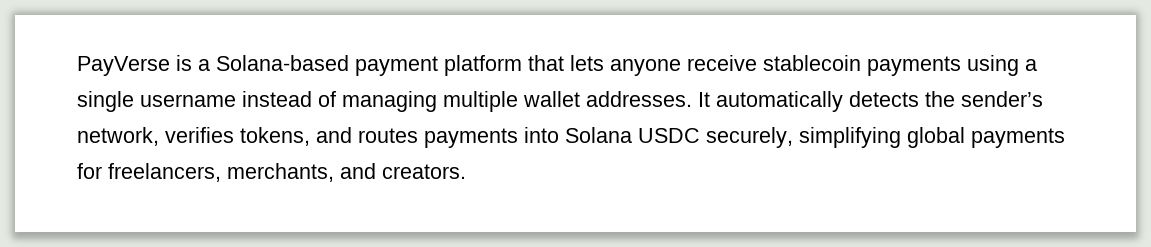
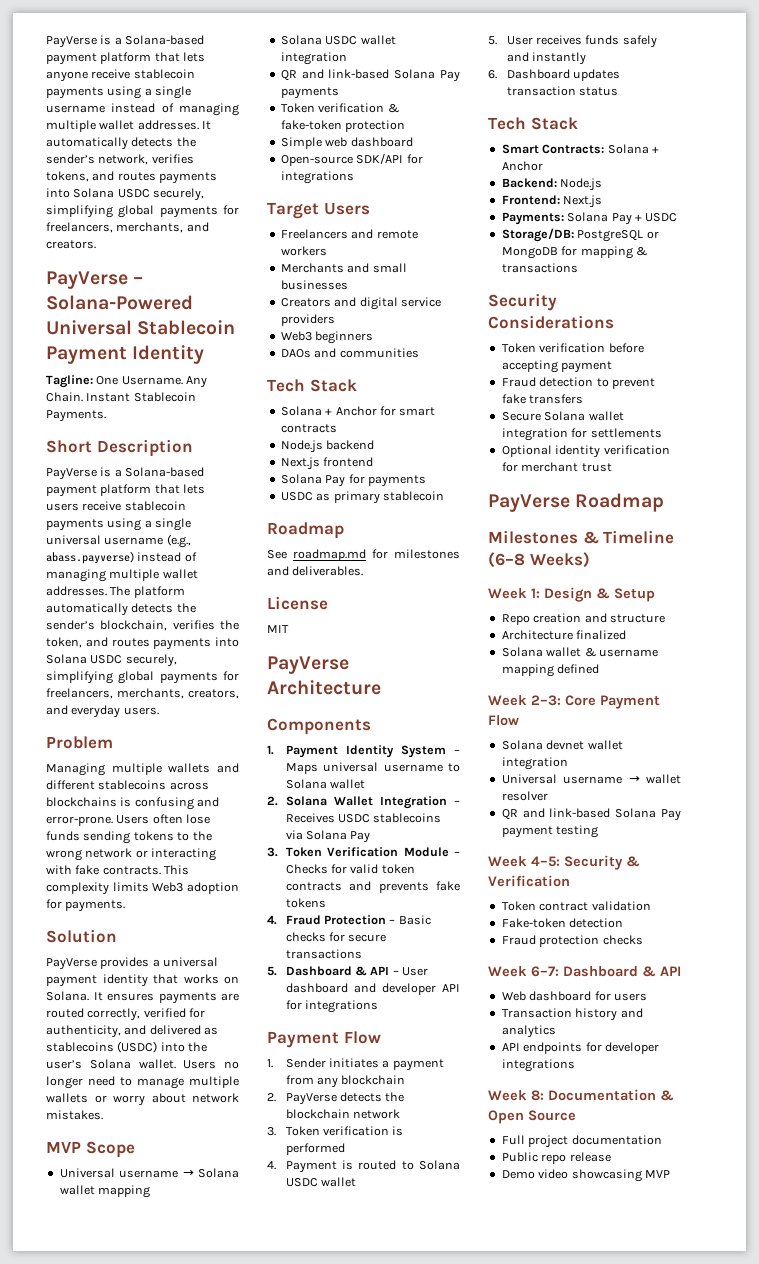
+ PayVerse – Solana-Powered Universal Stablecoin Payment Identity
+ Tagline: One Username. Any Chain. Instant Stablecoin Payments.
+ Short Description
+ PayVerse is a Solana-based payment platform that lets users receive stablecoin payments using a single universal username (e.g., abass.payverse) instead of managing multiple wallet addresses. The platform automatically detects the sender’s blockchain, verifies the token, and routes payments into Solana USDC securely, simplifying global payments for freelancers, merchants, creators, and everyday users.
+ Problem
+ Managing multiple wallets and different stablecoins across blockchains is confusing and error-prone. Users often lose funds sending tokens to the wrong network or interacting with fake contracts. This complexity limits Web3 adoption for payments.
+ Solution
+ PayVerse provides a universal payment identity that works on Solana. It ensures payments are routed correctly, verified for authenticity, and delivered as stablecoins (USDC) into the user’s Solana wallet. Users no longer need to manage multiple wallets or worry about network mistakes.
+ MVP Scope
+ Universal username → Solana wallet mapping
+ Solana USDC wallet integration
+ QR and link-based Solana Pay payments
+ Token verification & fake-token protection
+ Simple web dashboard
+ Open-source SDK/API for integrations
+ Target Users
+ Freelancers and remote workers
+ Merchants and small businesses
+ Creators and digital service providers
+ Web3 beginners
+ DAOs and communities
+ Tech Stack
+ Solana + Anchor for smart contracts
+ Node.js backend
+ Next.js frontend
+ Solana Pay for payments
+ USDC as primary stablecoin
+ Roadmap
+ See roadmap.md for milestones and deliverables.
+ License
+ MIT
+ PayVerse Architecture
+ Components
+ 1. Payment Identity System – Maps universal username to Solana wallet
+ 2. Solana Wallet Integration – Receives USDC stablecoins via Solana Pay
+ 3. Token Verification Module – Checks for valid token contracts and prevents fake tokens
+ 4. Fraud Protection – Basic checks for secure transactions
+ 5. Dashboard & API – User dashboard and developer API for integrations
+ Payment Flow
+ 1. Sender initiates a payment from any blockchain
+ 2. PayVerse detects the blockchain network
+ 3. Token verification is performed
+ 4. Payment is routed to Solana USDC wallet
+ 5. User receives funds safely and instantly
+ 6. Dashboard updates transaction status
+ Tech Stack
+ Smart Contracts: Solana + Anchor
+ Backend: Node.js
+ Frontend: Next.js
+ Payments: Solana Pay + USDC
+ Storage/DB: PostgreSQL or MongoDB for mapping & transactions
+ Security Considerations
+ Token verification before accepting payment
+ Fraud detection to prevent fake transfers
+ Secure Solana wallet integration for settlements
+ Optional identity verification for merchant trust
+ PayVerse Roadmap
+ Milestones & Timeline (6–8 Weeks)
+ Week 1: Design & Setup
+ Repo creation and structure
+ Architecture finalized
+ Solana wallet & username mapping defined
+ Week 2–3: Core Payment Flow
+ Solana devnet wallet integration
+ Universal username → wallet resolver
+ QR and link-based Solana Pay payment testing
+ Week 4–5: Security & Verification
+ Token contract validation
+ Fake-token detection
+ Fraud protection checks
+ Week 6–7: Dashboard & API
+ Web dashboard for users
+ Transaction history and analytics
+ API endpoints for developer integrations
+ Week 8: Documentation & Open Source
+ Full project documentation
+ Public repo release
+ Demo video showcasing MVP

